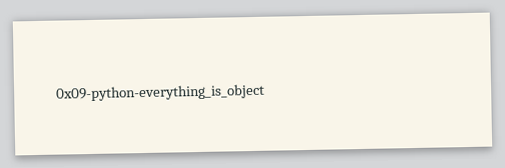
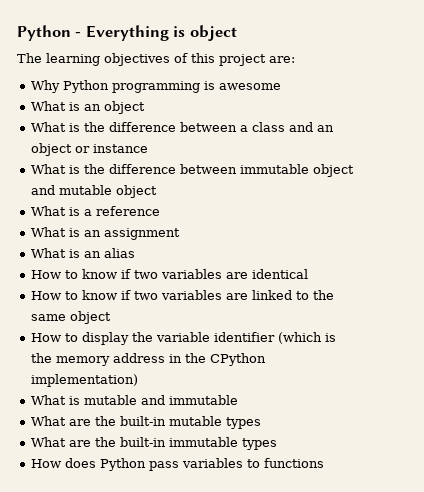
- 0x09-python-everything_is_object
+ Python - Everything is object
+ The learning objectives of this project are:
+ Why Python programming is awesome
+ What is an object
+ What is the difference between a class and an object or instance
+ What is the difference between immutable object and mutable object
+ What is a reference
+ What is an assignment
+ What is an alias
+ How to know if two variables are identical
+ How to know if two variables are linked to the same object
+ How to display the variable identifier (which is the memory address in the CPython implementation)
+ What is mutable and immutable
+ What are the built-in mutable types
+ What are the built-in immutable types
+ How does Python pass variables to functions

